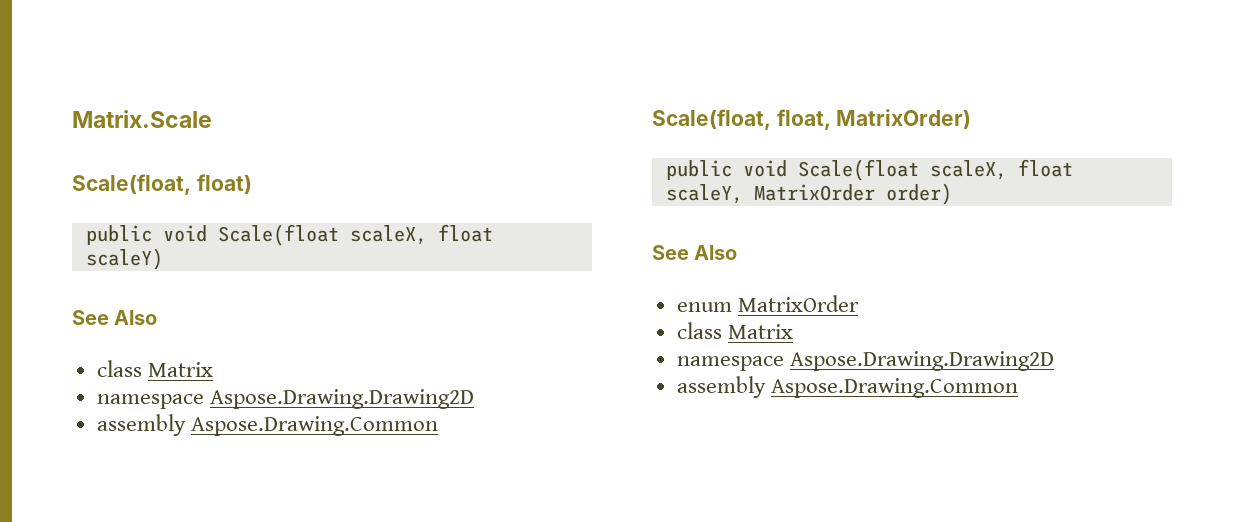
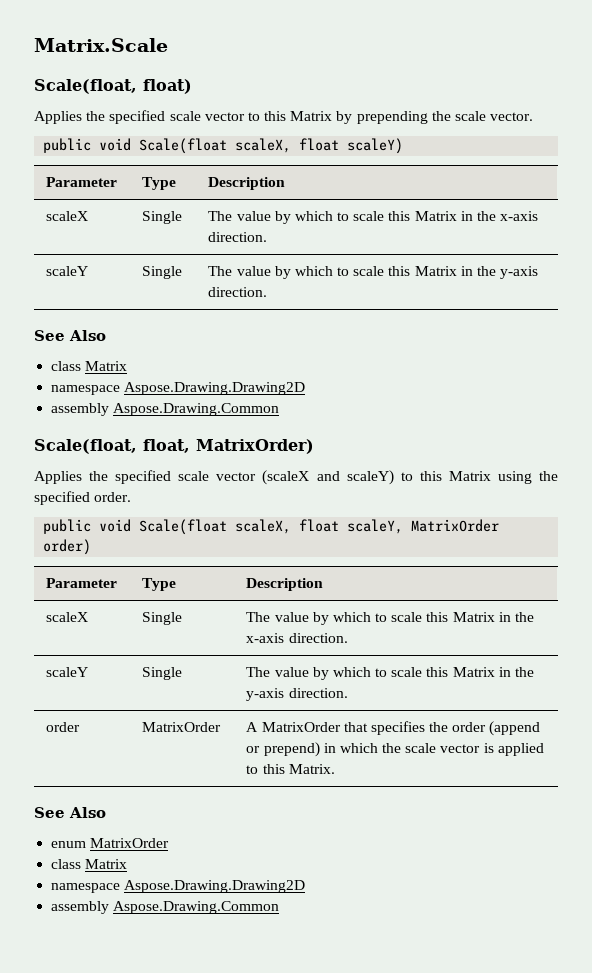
+ Applies the specified scale vector to this Matrix by prepending the scale vector.
  public void Scale(float scaleX, float scaleY)
+ Parameter | Type | Description
+ scaleX | Single | The value by which to scale this Matrix in the x-axis direction.
+ scaleY | Single | The value by which to scale this Matrix in the y-axis direction.
+ Applies the specified scale vector (scaleX and scaleY) to this Matrix using the specified order.
  public void Scale(float scaleX, float scaleY, MatrixOrder order)
+ Parameter | Type | Description
+ scaleX | Single | The value by which to scale this Matrix in the x-axis direction.
+ scaleY | Single | The value by which to scale this Matrix in the y-axis direction.
+ order | MatrixOrder | A MatrixOrder that specifies the order (append or prepend) in which the scale vector is applied to this Matrix.

